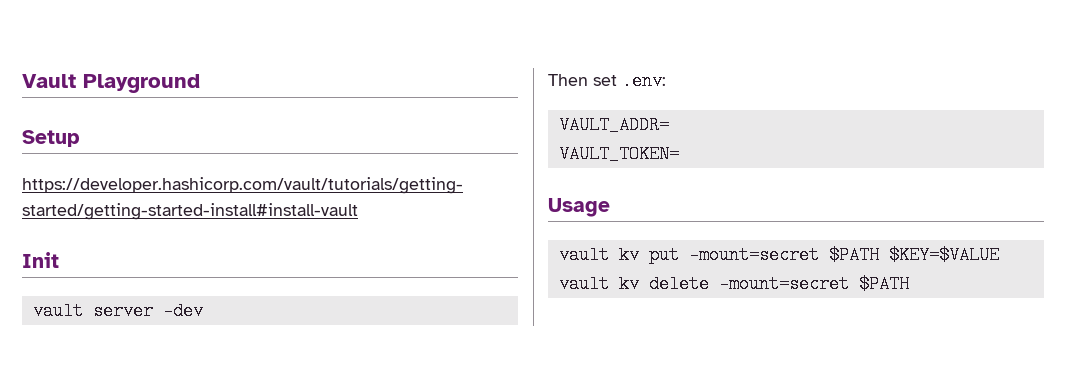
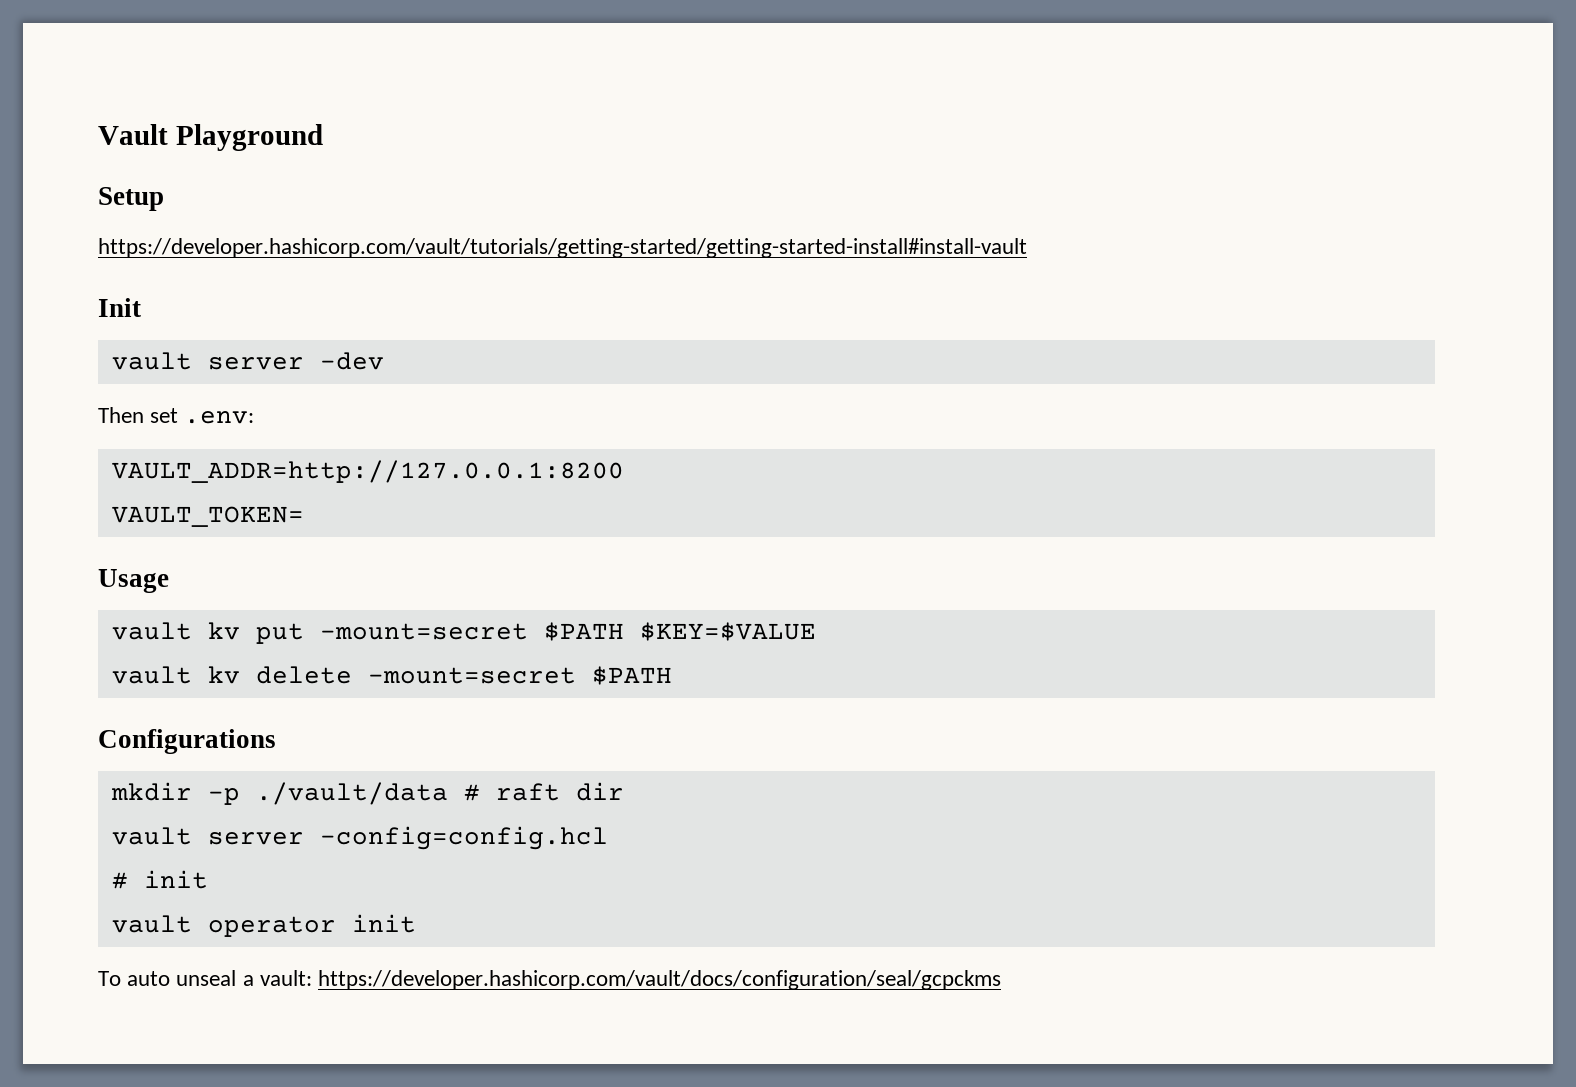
- VAULT_ADDR=
+ VAULT_ADDR=http://127.0.0.1:8200
+ Configurations
+ mkdir -p ./vault/data # raft dir
+ vault server -config=config.hcl
+ # init
+ vault operator init
+ To auto unseal a vault: https://developer.hashicorp.com/vault/docs/configuration/seal/gcpckms

